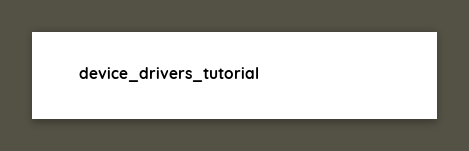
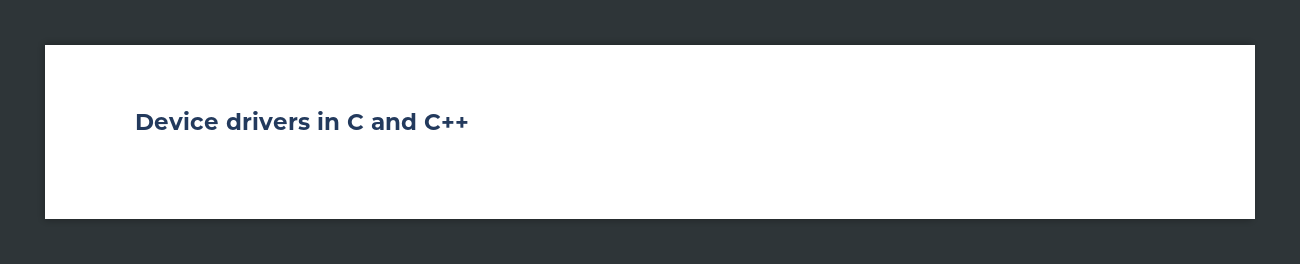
- device_drivers_tutorial
+ Device drivers in C and C++

